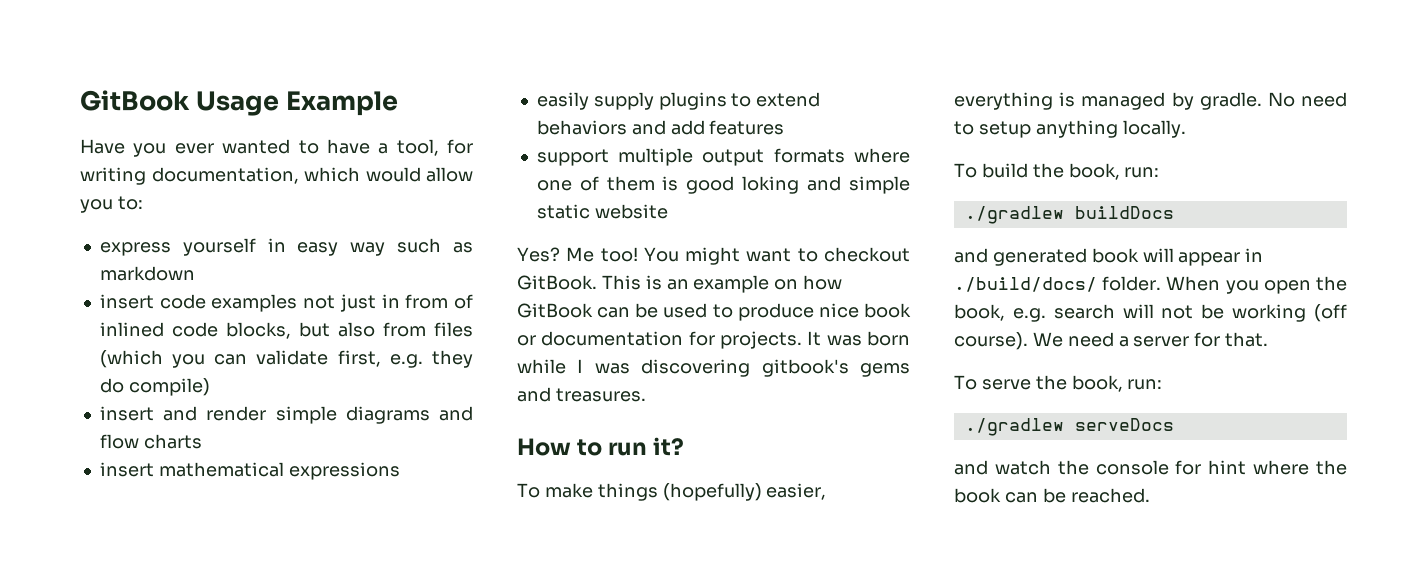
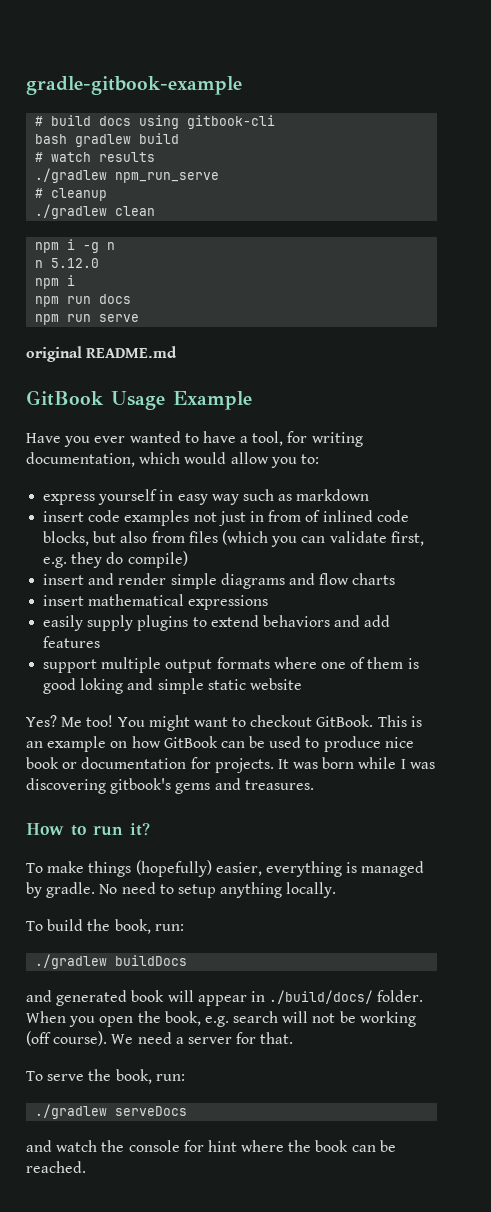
+ gradle-gitbook-example
+ # build docs using gitbook-cli
+ bash gradlew build
+ # watch results
+ ./gradlew npm_run_serve
+ # cleanup
+ ./gradlew clean
+ npm i -g n
+ n 5.12.0
+ npm i
+ npm run docs
+ npm run serve
+ original README.md

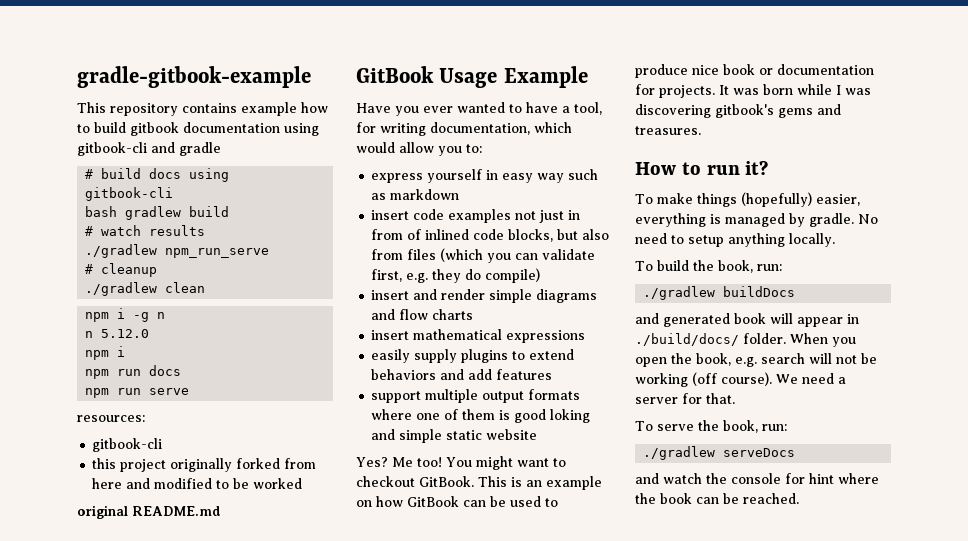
+ This repository contains example how to build gitbook documentation using gitbook-cli and gradle
+ resources:
+ gitbook-cli
+ this project originally forked from here and modified to be worked

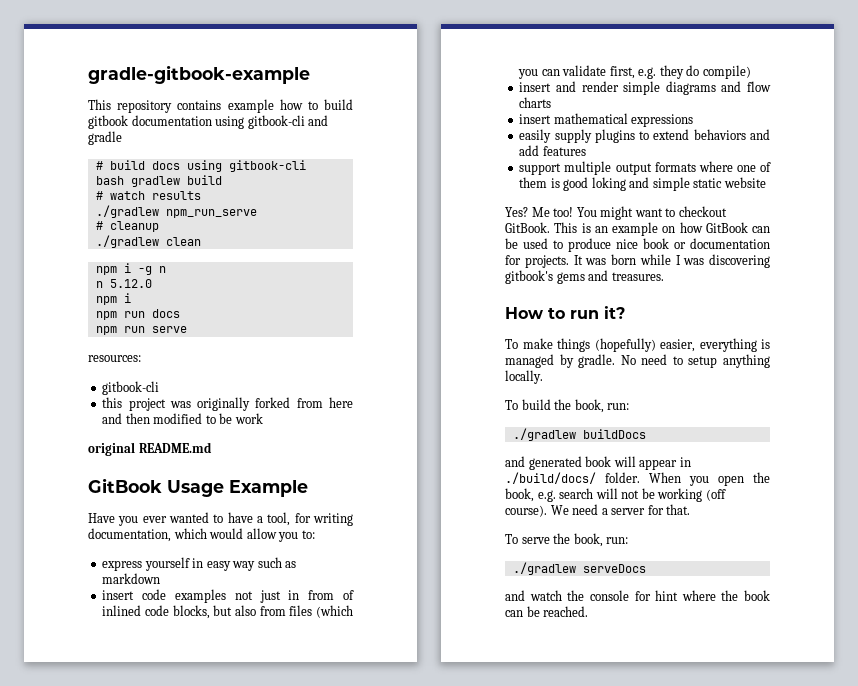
- this project originally forked from here and modified to be worked
+ this project was originally forked from here and then modified to be work

